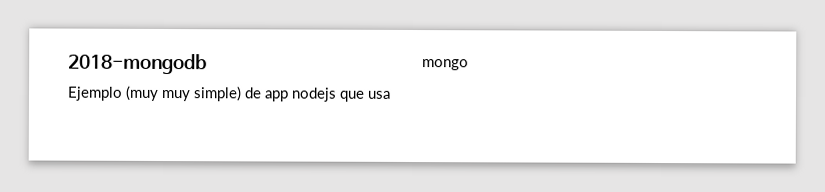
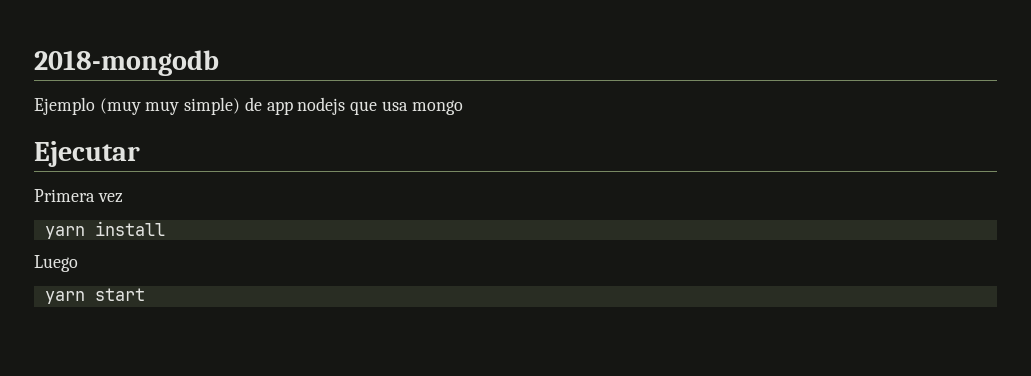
+ Ejecutar
+ Primera vez
+ yarn install
+ Luego
+ yarn start

